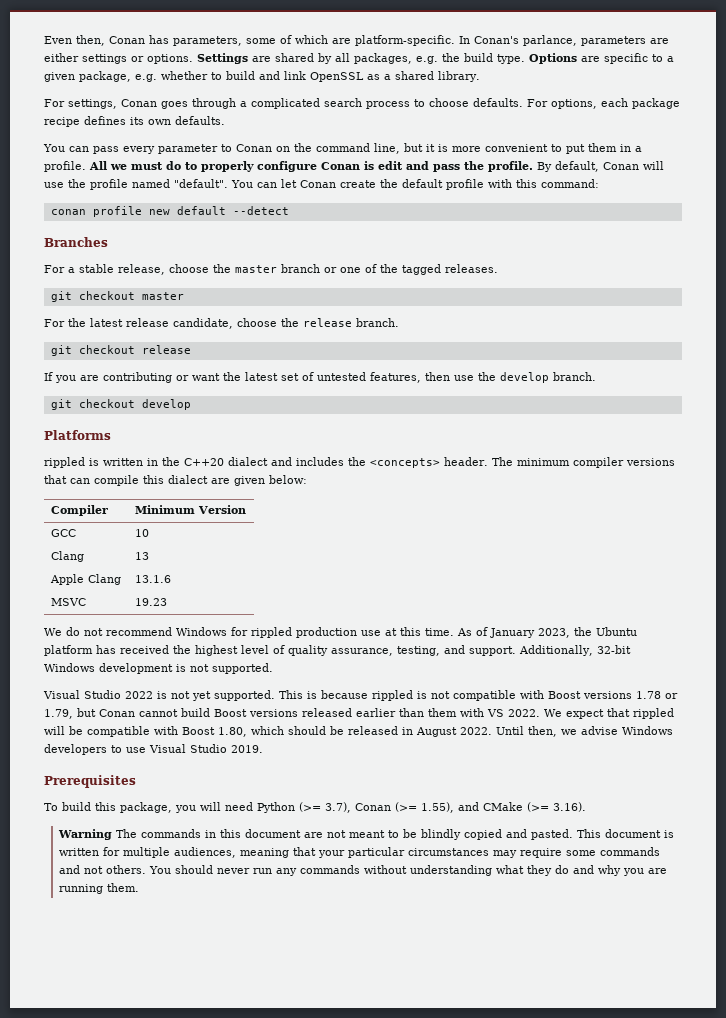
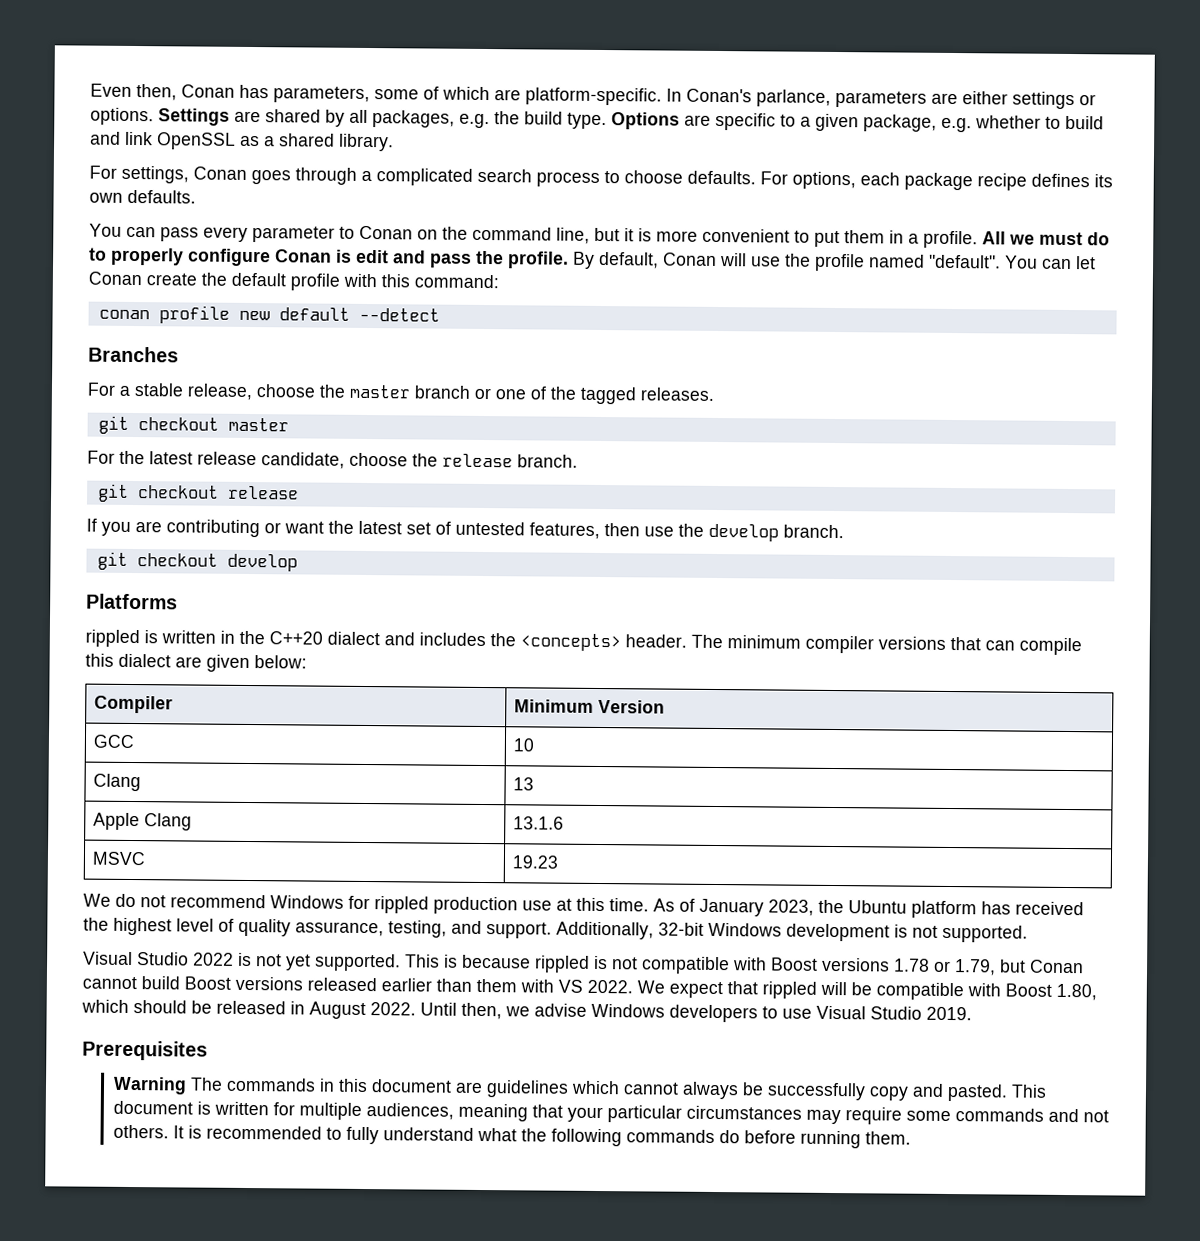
- To build this package, you will need Python (>= 3.7), Conan (>= 1.55), and CMake (>= 3.16).
- Warning The commands in this document are not meant to be blindly copied and pasted.
+ Warning The commands in this document are guidelines which cannot always be successfully copy and pasted.
- You should never run any commands without understanding what they do and why you are running them.
+ It is recommended to fully understand what the following commands do before running them.

